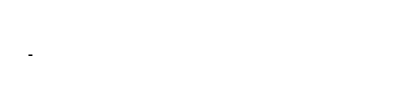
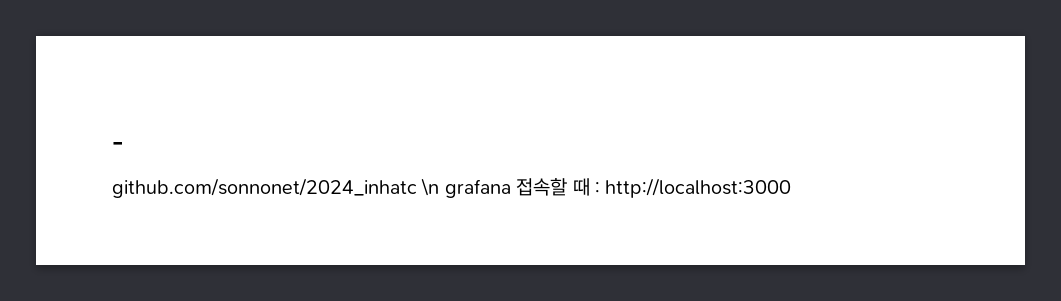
+ github.com/sonnonet/2024_inhatc \n grafana 접속할 때 : http://localhost:3000

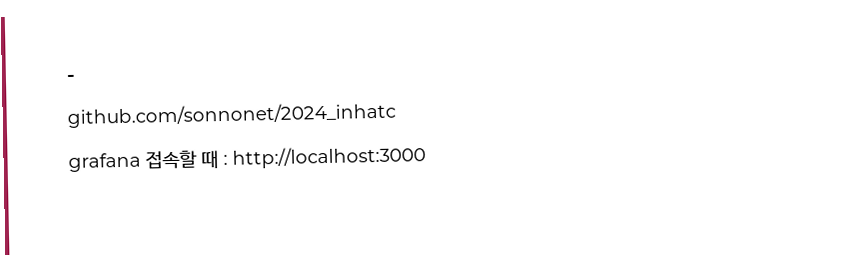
- github.com/sonnonet/2024_inhatc \n grafana 접속할 때 : http://localhost:3000
+ github.com/sonnonet/2024_inhatc
+ grafana 접속할 때 : http://localhost:3000

